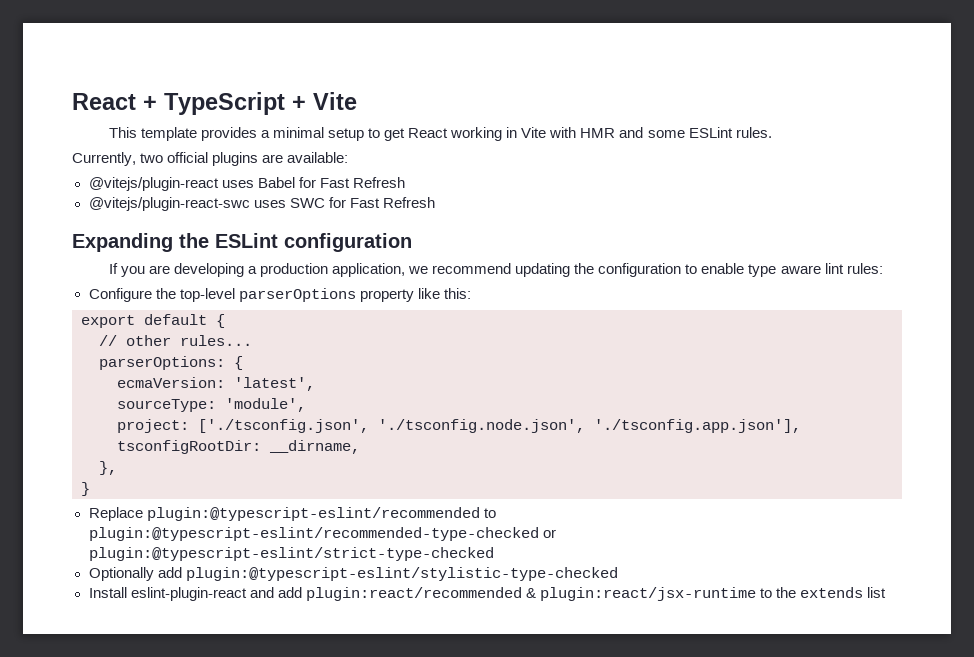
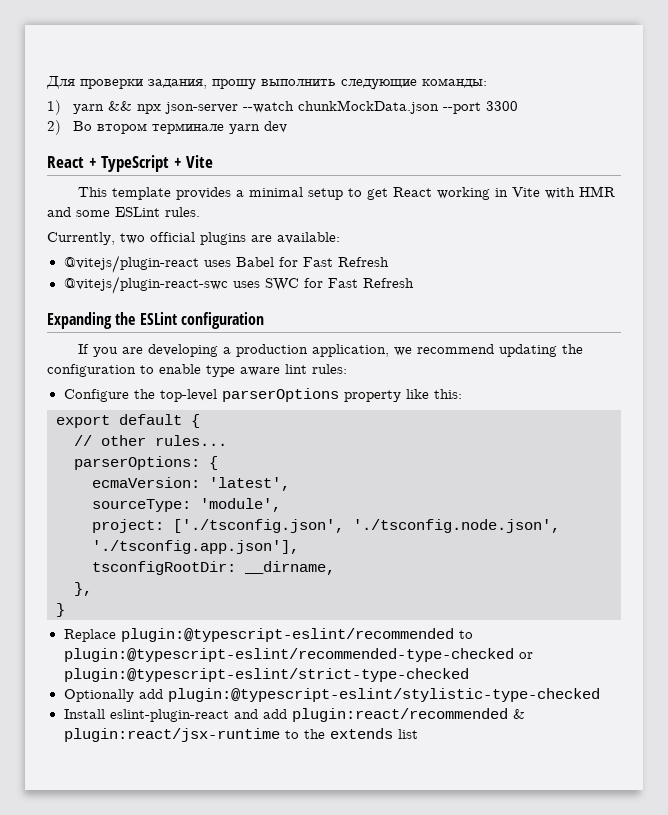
+ Для проверки задания, прошу выполнить следующие команды:
+ 1) yarn && npx json-server --watch chunkMockData.json --port 3300
+ 2) Во втором терминале yarn dev

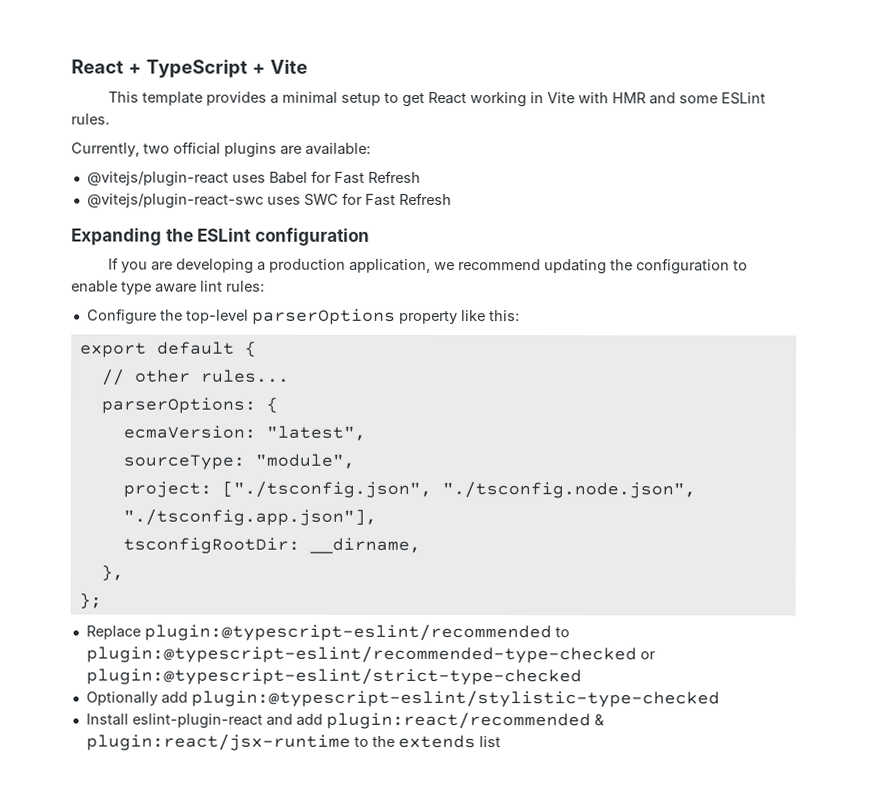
- Для проверки задания, прошу выполнить следующие команды:
- 1) yarn && npx json-server --watch chunkMockData.json --port 3300
- 2) Во втором терминале yarn dev
- ecmaVersion: 'latest',
+ ecmaVersion: "latest",
- sourceType: 'module',
+ sourceType: "module",
- project: ['./tsconfig.json', './tsconfig.node.json', './tsconfig.app.json'],
+ project: ["./tsconfig.json", "./tsconfig.node.json", "./tsconfig.app.json"],
- }
+ };

